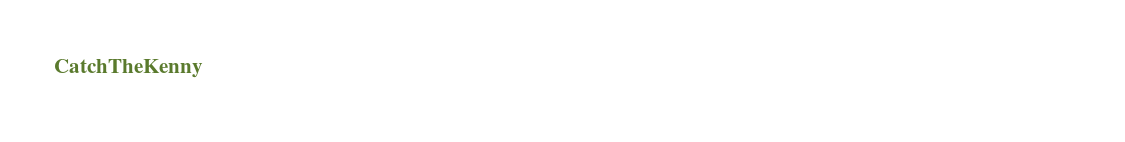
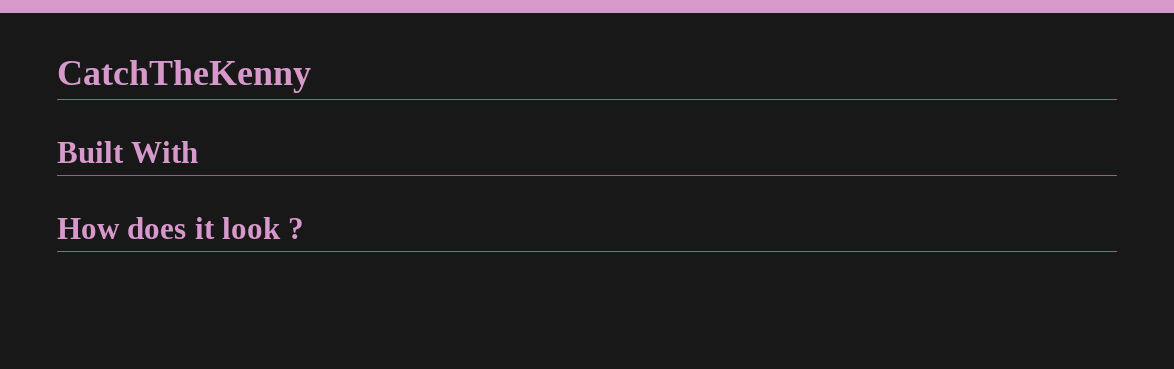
+ Built With
+ How does it look ?

